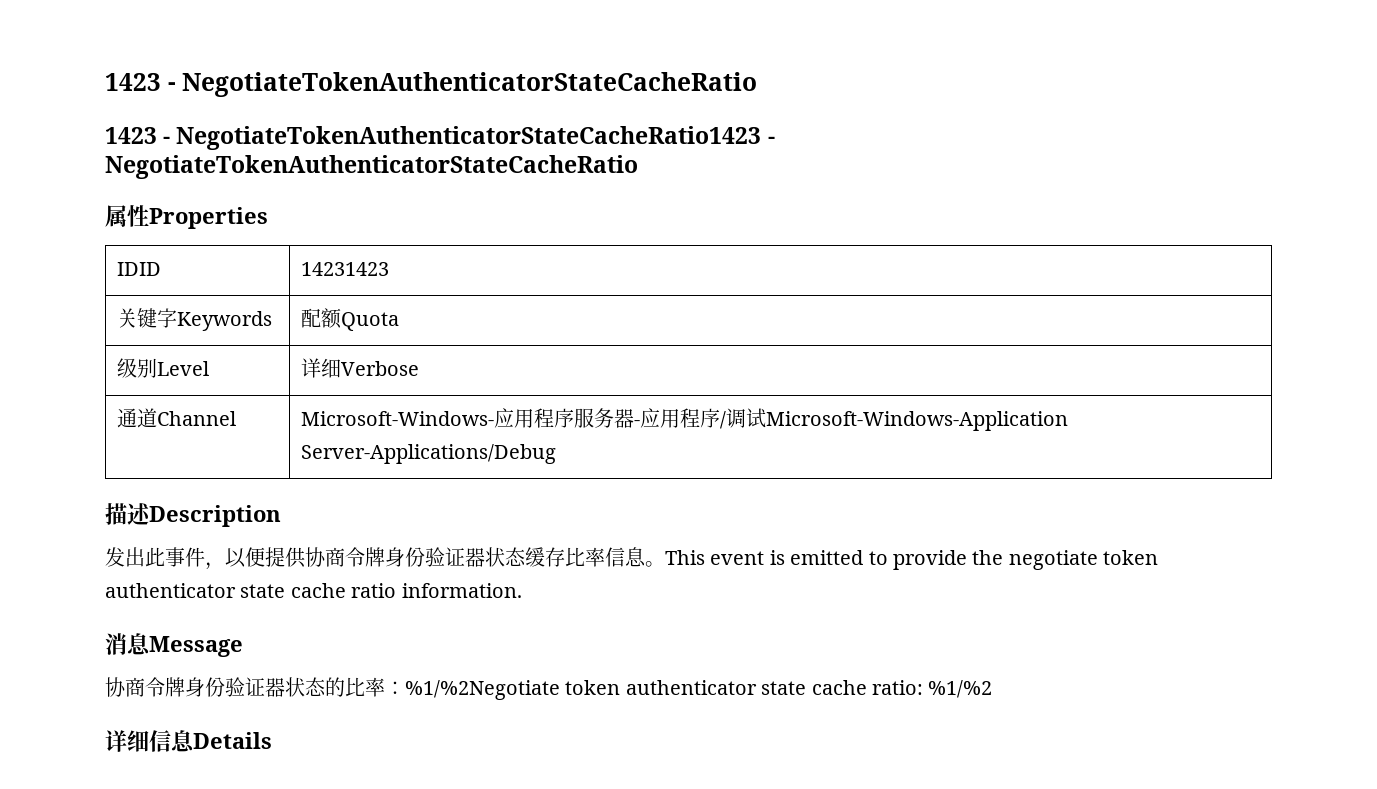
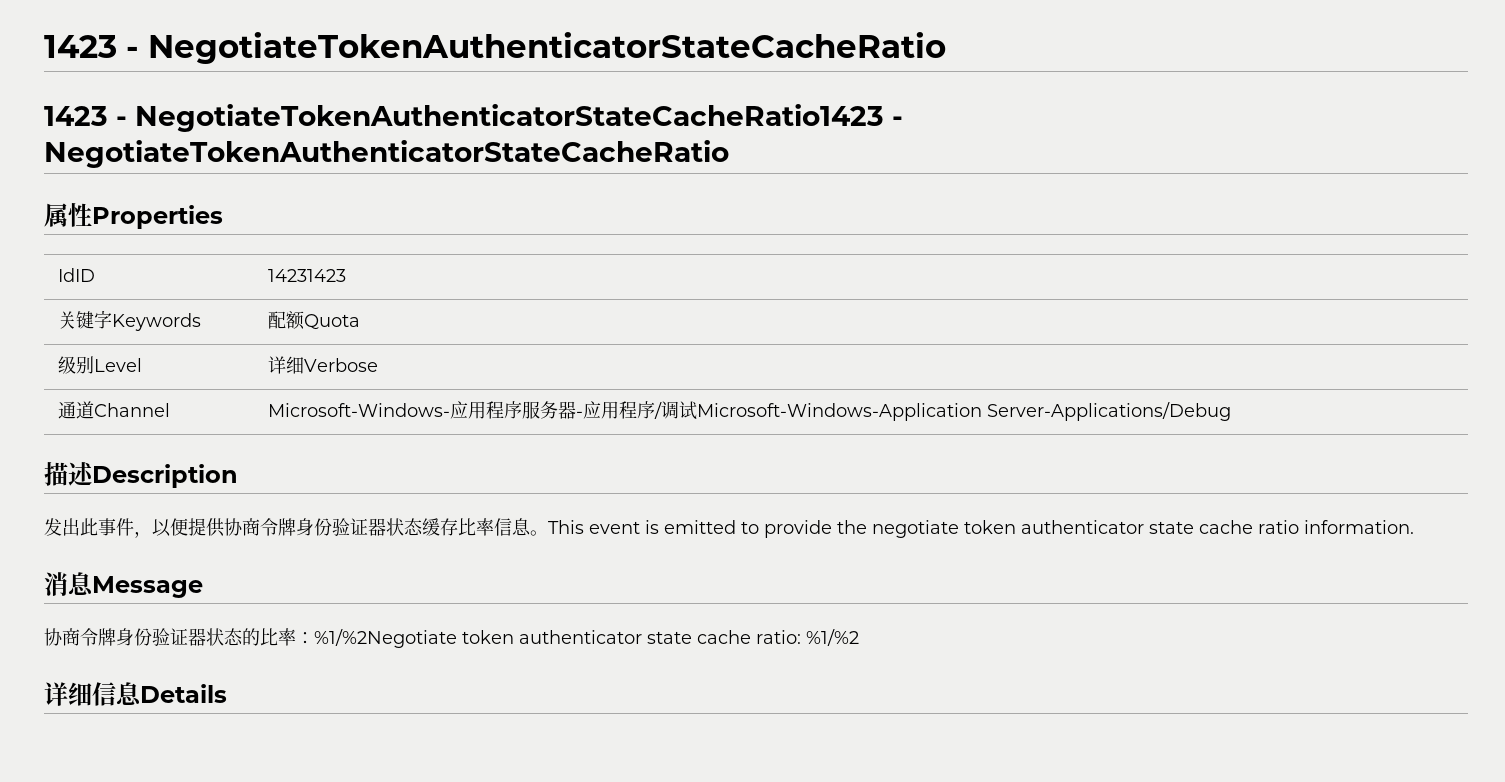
- IDID | 14231423
+ IdID | 14231423

